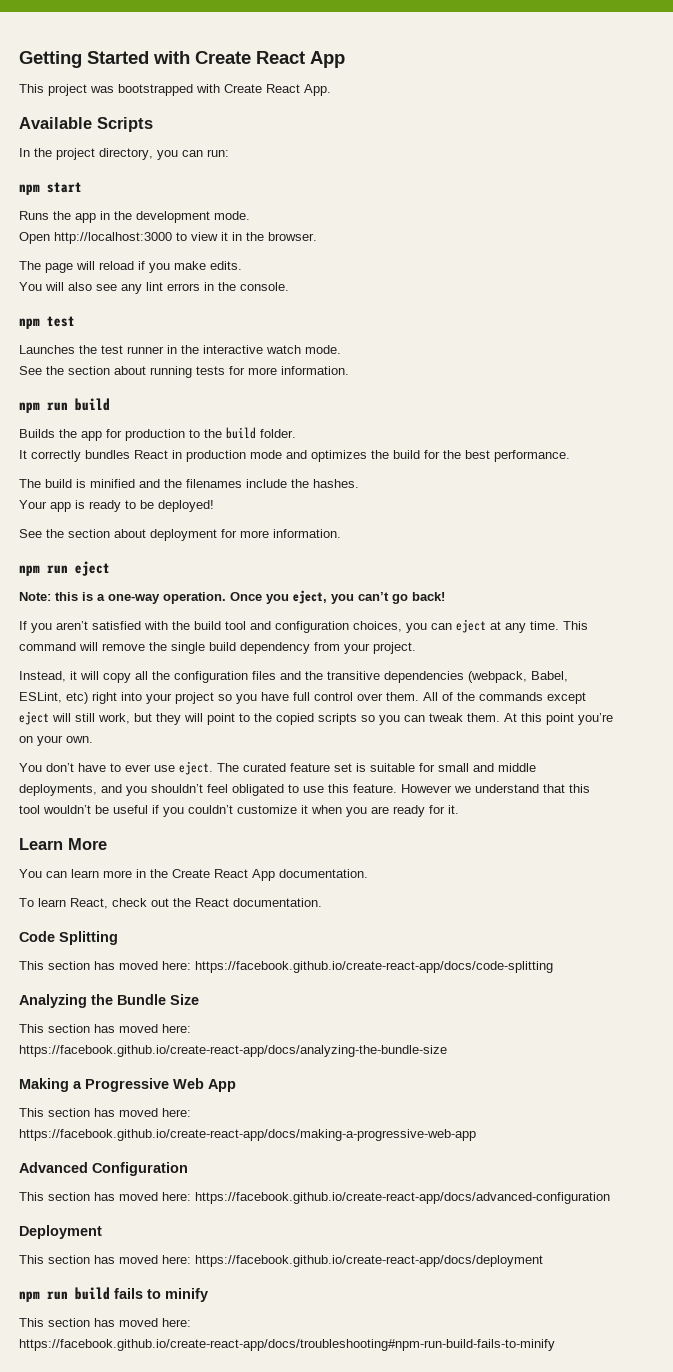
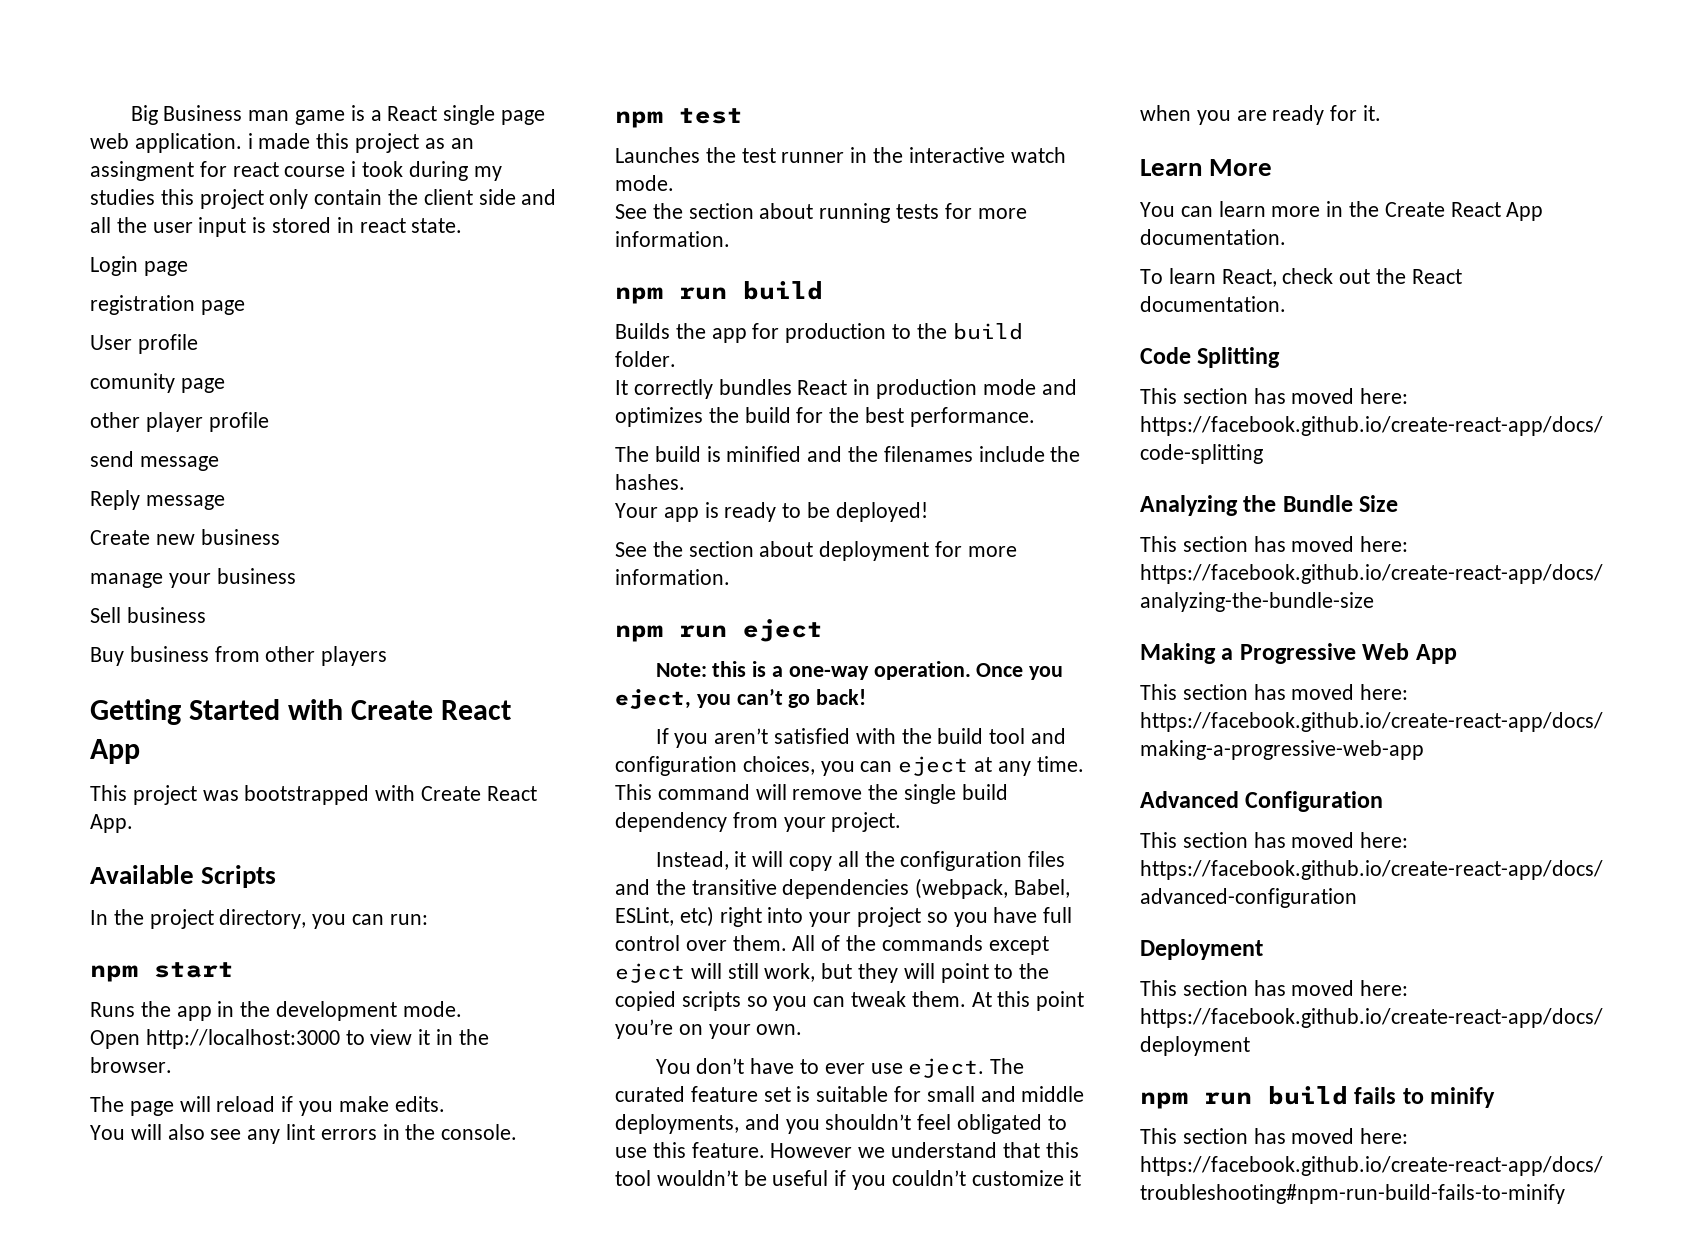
+ Big Business man game is a React single page web application. i made this project as an assingment for react course i took during my studies this project only contain the client side and all the user input is stored in react state.
+ Login page
+ registration page
+ User profile
+ comunity page
+ other player profile
+ send message
+ Reply message
+ Create new business
+ manage your business
+ Sell business
+ Buy business from other players

